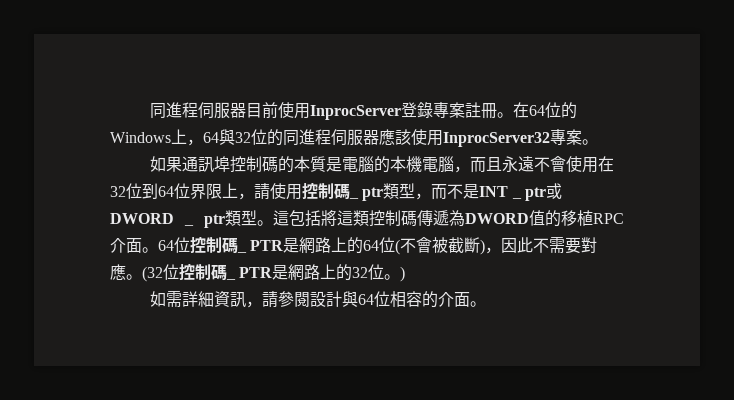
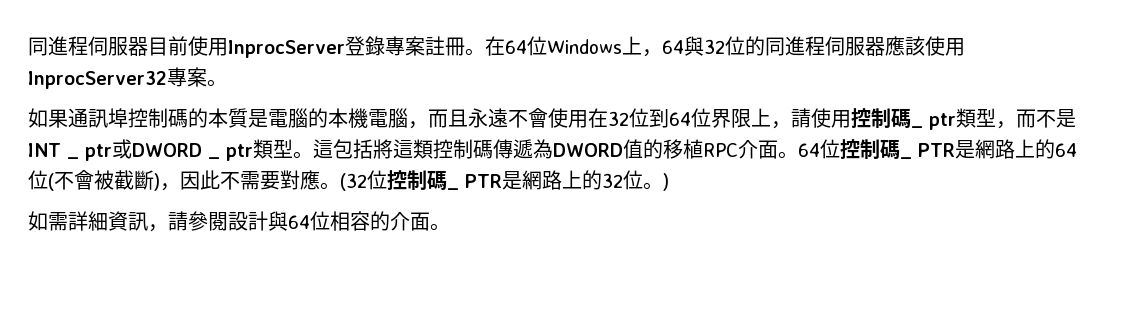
- 在64位的Windows上，64與32位的同進程伺服器應該使用InprocServer32專案。
+ 在64位Windows上，64與32位的同進程伺服器應該使用InprocServer32專案。

